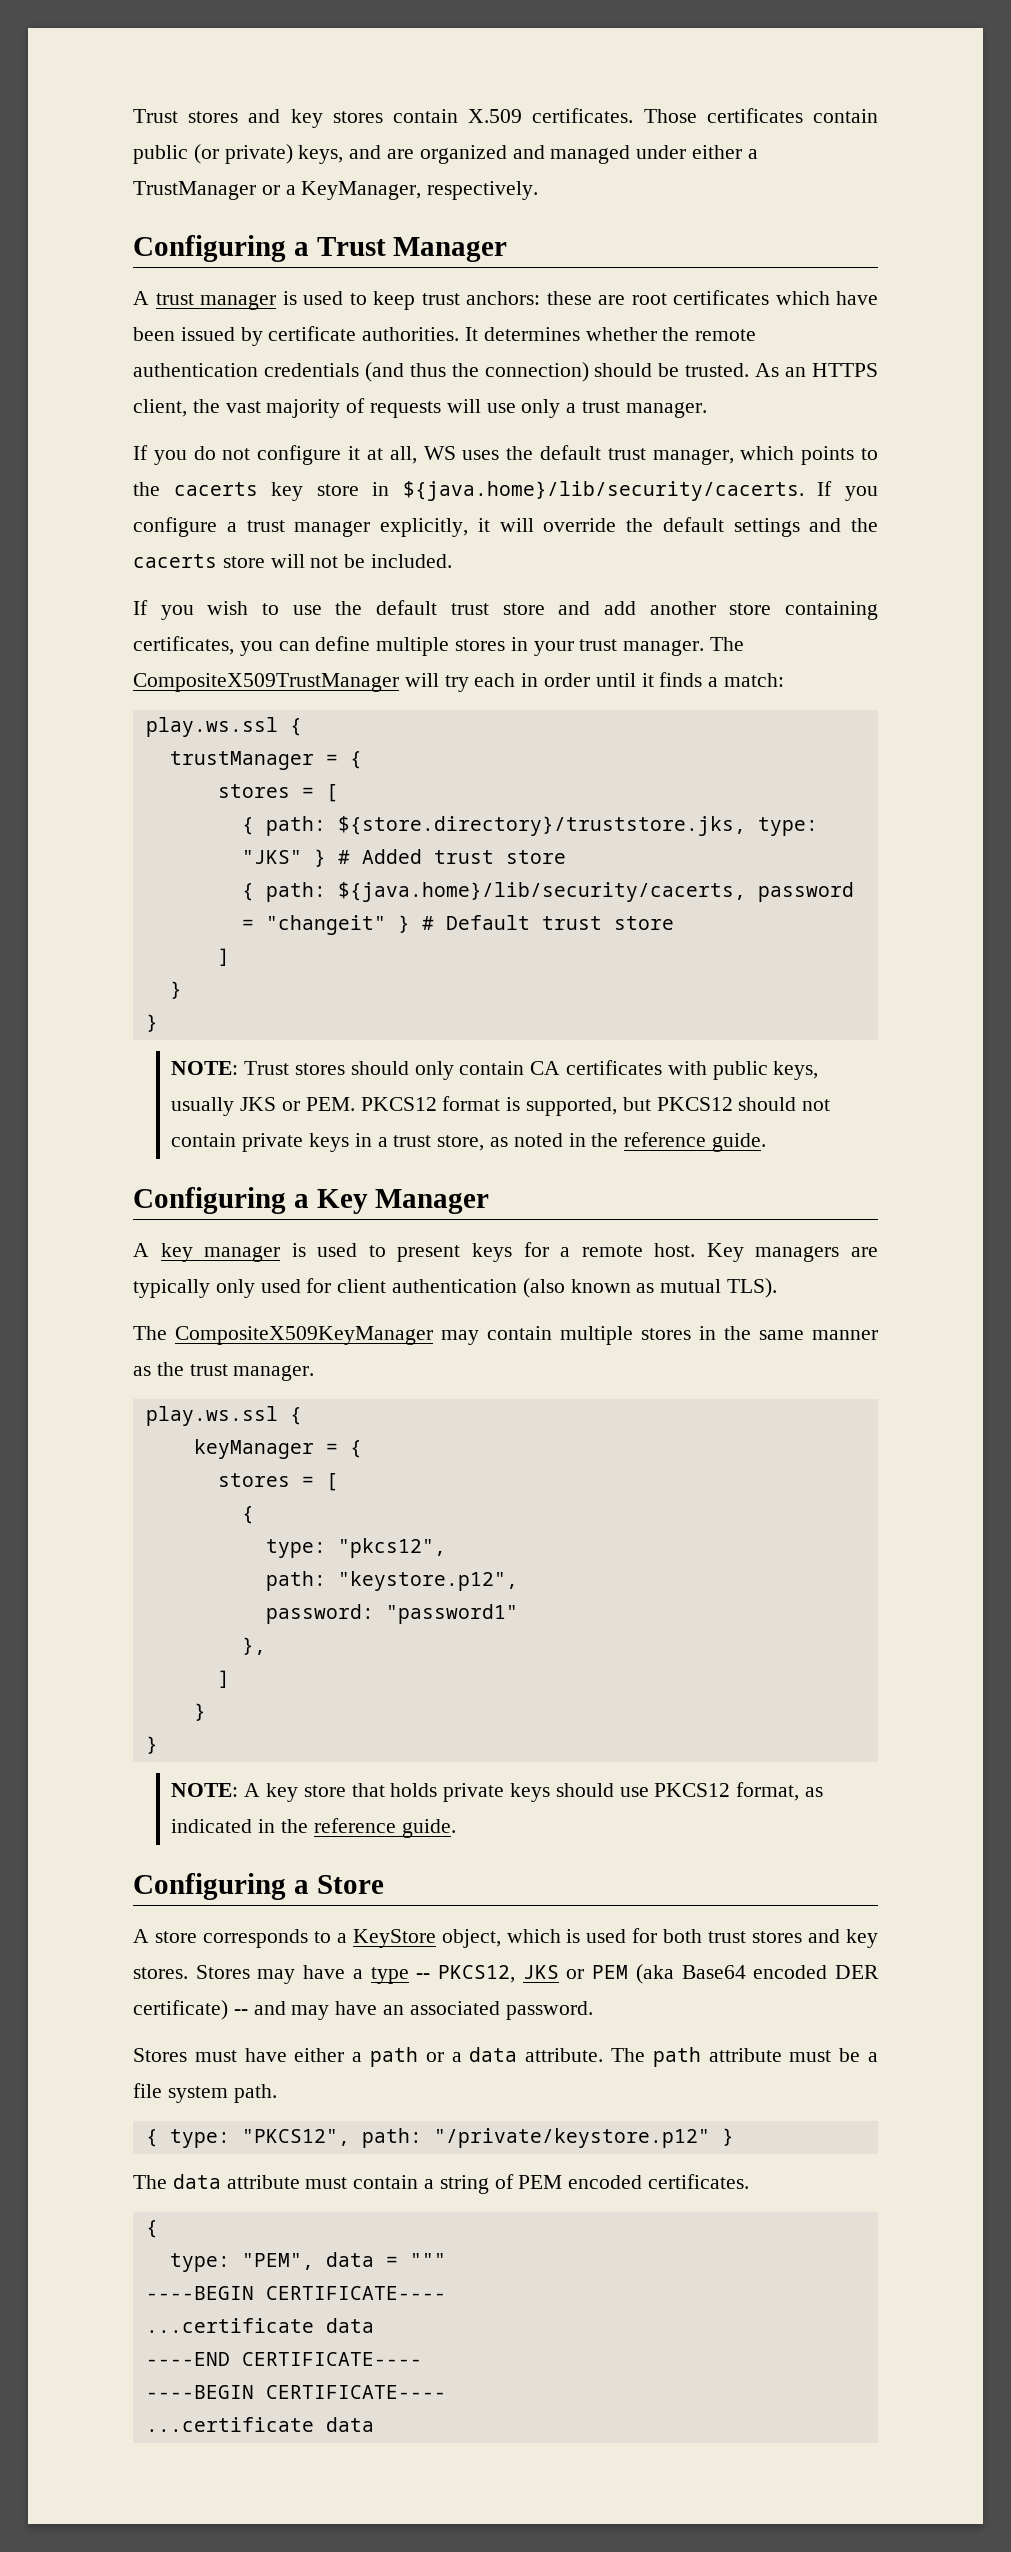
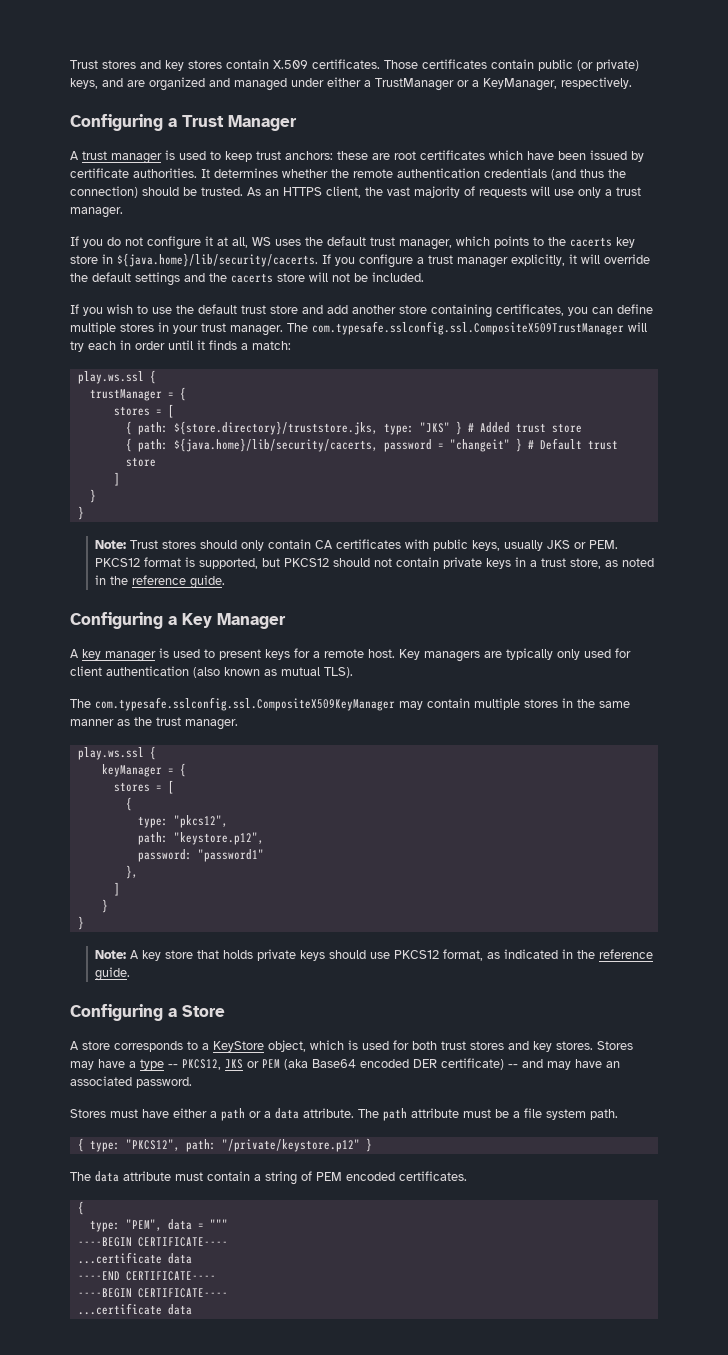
- The CompositeX509TrustManager will try each in order until it finds a match:
+ The com.typesafe.sslconfig.ssl.CompositeX509TrustManager will try each in order until it finds a match:
- NOTE: Trust stores should only contain CA certificates with public keys, usually JKS or PEM. PKCS12 format is supported, but PKCS12 should not contain private keys in a trust store, as noted in the reference guide.
+ Note: Trust stores should only contain CA certificates with public keys, usually JKS or PEM. PKCS12 format is supported, but PKCS12 should not contain private keys in a trust store, as noted in the reference guide.
- The CompositeX509KeyManager may contain multiple stores in the same manner as the trust manager.
+ The com.typesafe.sslconfig.ssl.CompositeX509KeyManager may contain multiple stores in the same manner as the trust manager.
- NOTE: A key store that holds private keys should use PKCS12 format, as indicated in the reference guide.
+ Note: A key store that holds private keys should use PKCS12 format, as indicated in the reference guide.

